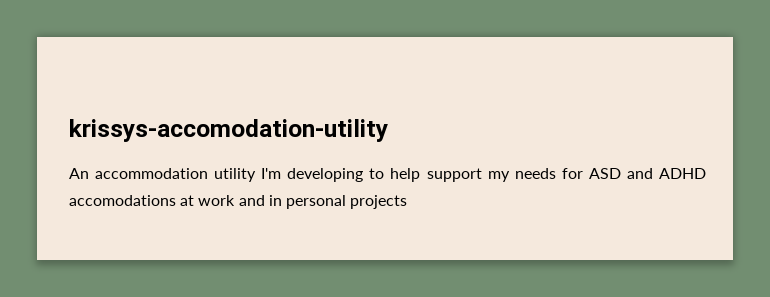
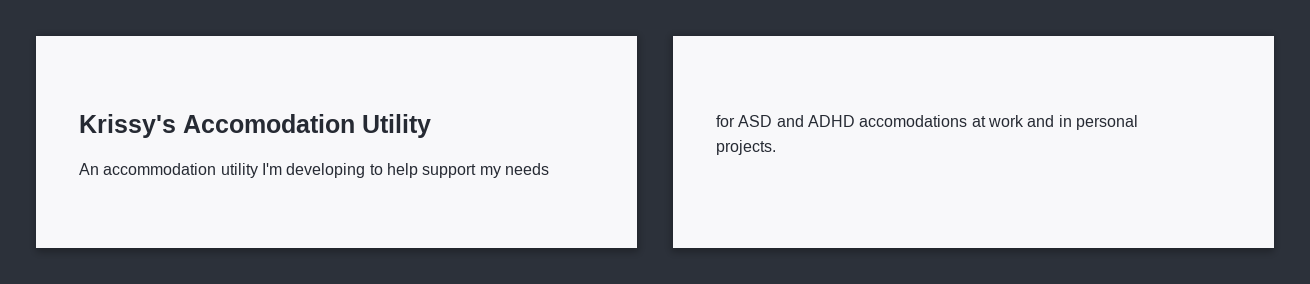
- krissys-accomodation-utility
+ Krissy's Accomodation Utility
- An accommodation utility I'm developing to help support my needs for ASD and ADHD accomodations at work and in personal projects
+ An accommodation utility I'm developing to help support my needs for ASD and ADHD accomodations at work and in personal projects.

